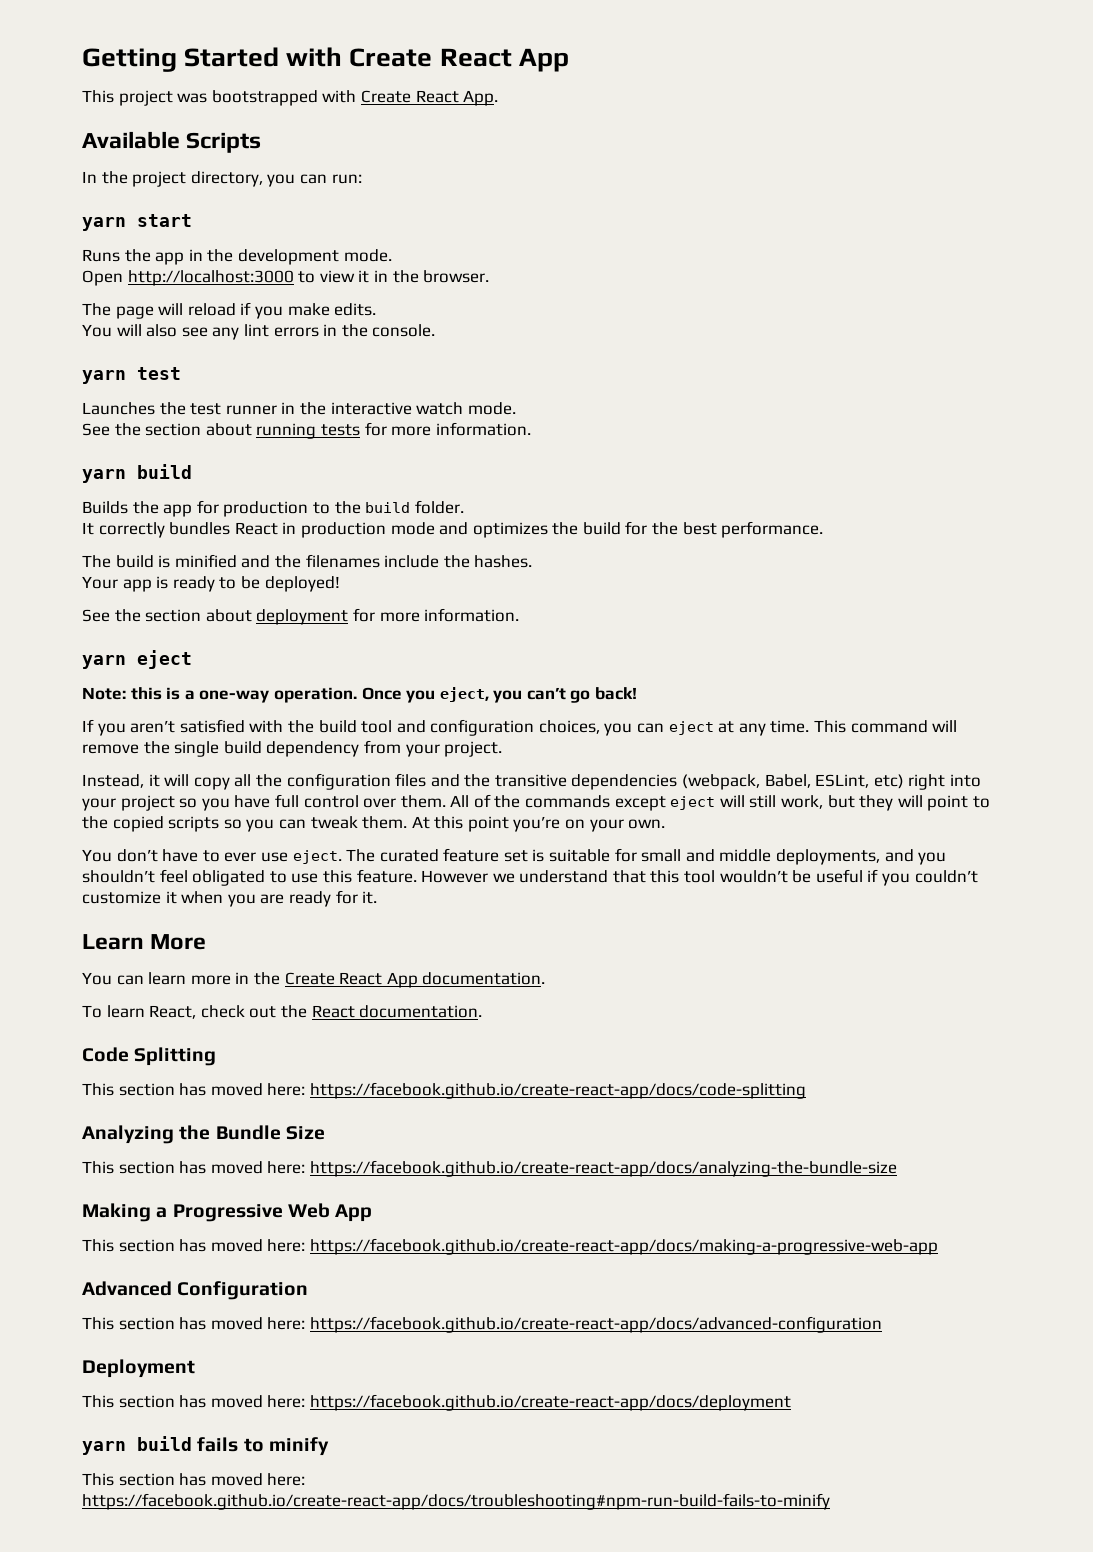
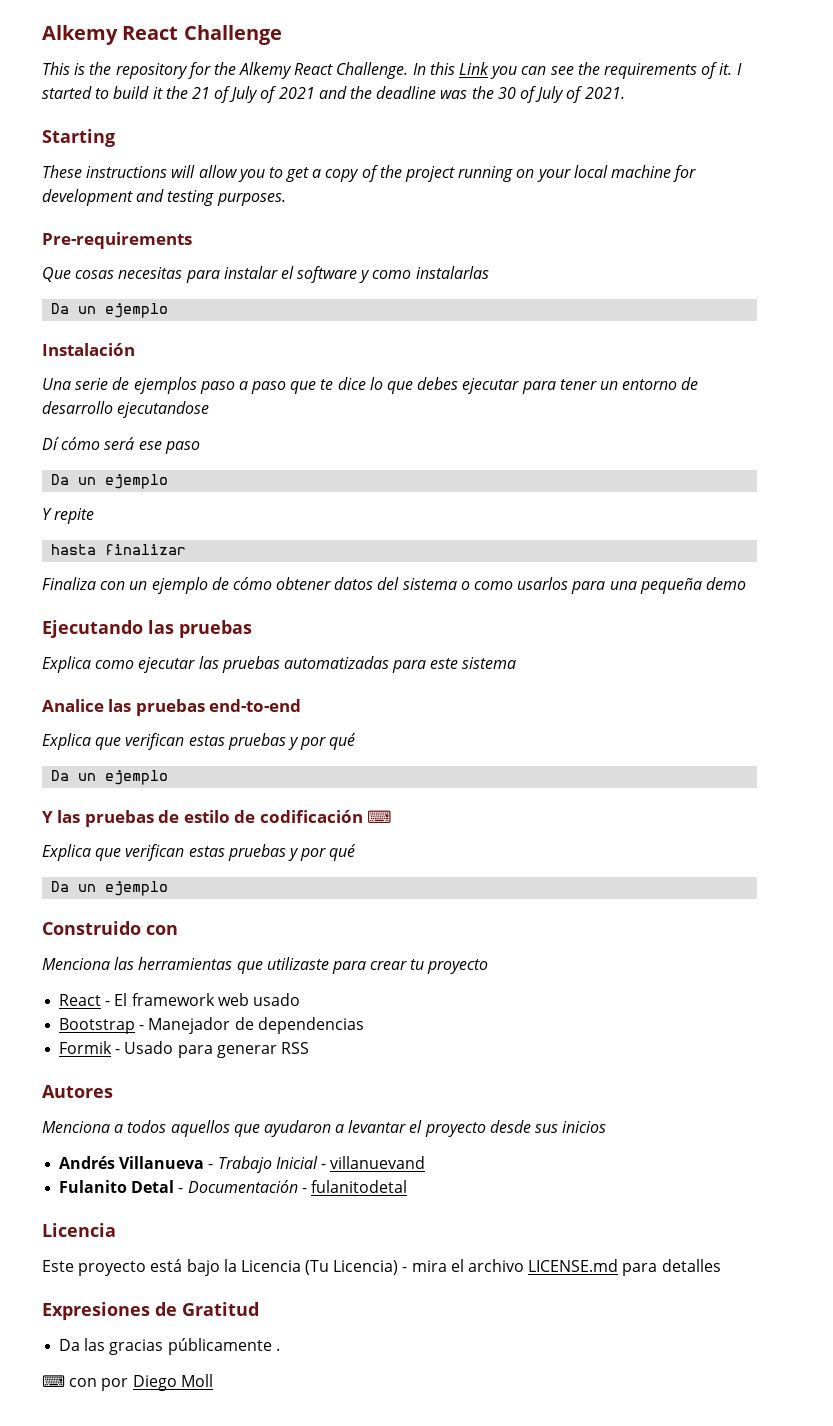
- Getting Started with Create React App
- This project was bootstrapped with Create React App.
- Available Scripts
- In the project directory, you can run:
- yarn start
- Runs the app in the development mode.
- Open http://localhost:3000 to view it in the browser.
- The page will reload if you make edits.
- You will also see any lint errors in the console.
- yarn test
- Launches the test runner in the interactive watch mode.
- See the section about running tests for more information.
- yarn build
- Builds the app for production to the build folder.
- It correctly bundles React in production mode and optimizes the build for the best performance.
- The build is minified and the filenames include the hashes.
- Your app is ready to be deployed!
- See the section about deployment for more information.
- yarn eject
- Note: this is a one-way operation. Once you eject, you can’t go back!
- If you aren’t satisfied with the build tool and configuration choices, you can eject at any time. This command will remove the single build dependency from your project.
- Instead, it will copy all the configuration files and the transitive dependencies (webpack, Babel, ESLint, etc) right into your project so you have full control over them. All of the commands except eject will still work, but they will point to the copied scripts so you can tweak them. At this point you’re on your own.
- You don’t have to ever use eject. The curated feature set is suitable for small and middle deployments, and you shouldn’t feel obligated to use this feature. However we understand that this tool wouldn’t be useful if you couldn’t customize it when you are ready for it.
- Learn More
- You can learn more in the Create React App documentation.
- To learn React, check out the React documentation.
- Code Splitting
- This section has moved here: https://facebook.github.io/create-react-app/docs/code-splitting
- Analyzing the Bundle Size
- This section has moved here: https://facebook.github.io/create-react-app/docs/analyzing-the-bundle-size
- Making a Progressive Web App
- This section has moved here: https://facebook.github.io/create-react-app/docs/making-a-progressive-web-app
- Advanced Configuration
- This section has moved here: https://facebook.github.io/create-react-app/docs/advanced-configuration
- Deployment
- This section has moved here: https://facebook.github.io/create-react-app/docs/deployment
- yarn build fails to minify
- This section has moved here: https://facebook.github.io/create-react-app/docs/troubleshooting#npm-run-build-fails-to-minify
+ Alkemy React Challenge
+ This is the repository for the Alkemy React Challenge. In this Link you can see the requirements of it. I started to build it the 21 of July of 2021 and the deadline was the 30 of July of 2021.
+ Starting
+ These instructions will allow you to get a copy of the project running on your local machine for development and testing purposes.
+ Pre-requirements
+ Que cosas necesitas para instalar el software y como instalarlas
+ Da un ejemplo
+ Instalación
+ Una serie de ejemplos paso a paso que te dice lo que debes ejecutar para tener un entorno de desarrollo ejecutandose
+ Dí cómo será ese paso
+ Da un ejemplo
+ Y repite
+ hasta finalizar
+ Finaliza con un ejemplo de cómo obtener datos del sistema o como usarlos para una pequeña demo
+ Ejecutando las pruebas
+ Explica como ejecutar las pruebas automatizadas para este sistema
+ Analice las pruebas end-to-end
+ Explica que verifican estas pruebas y por qué
+ Da un ejemplo
+ Y las pruebas de estilo de codificación ⌨
+ Explica que verifican estas pruebas y por qué
+ Da un ejemplo
+ Construido con
+ Menciona las herramientas que utilizaste para crear tu proyecto
+ React - El framework web usado
+ Bootstrap - Manejador de dependencias
+ Formik - Usado para generar RSS
+ Autores
+ Menciona a todos aquellos que ayudaron a levantar el proyecto desde sus inicios
+ Andrés Villanueva - Trabajo Inicial - villanuevand
+ Fulanito Detal - Documentación - fulanitodetal
+ Licencia
+ Este proyecto está bajo la Licencia (Tu Licencia) - mira el archivo LICENSE.md para detalles
+ Expresiones de Gratitud
+ Da las gracias públicamente .
+ ⌨ con por Diego Moll

